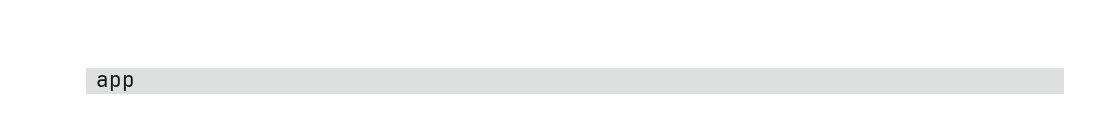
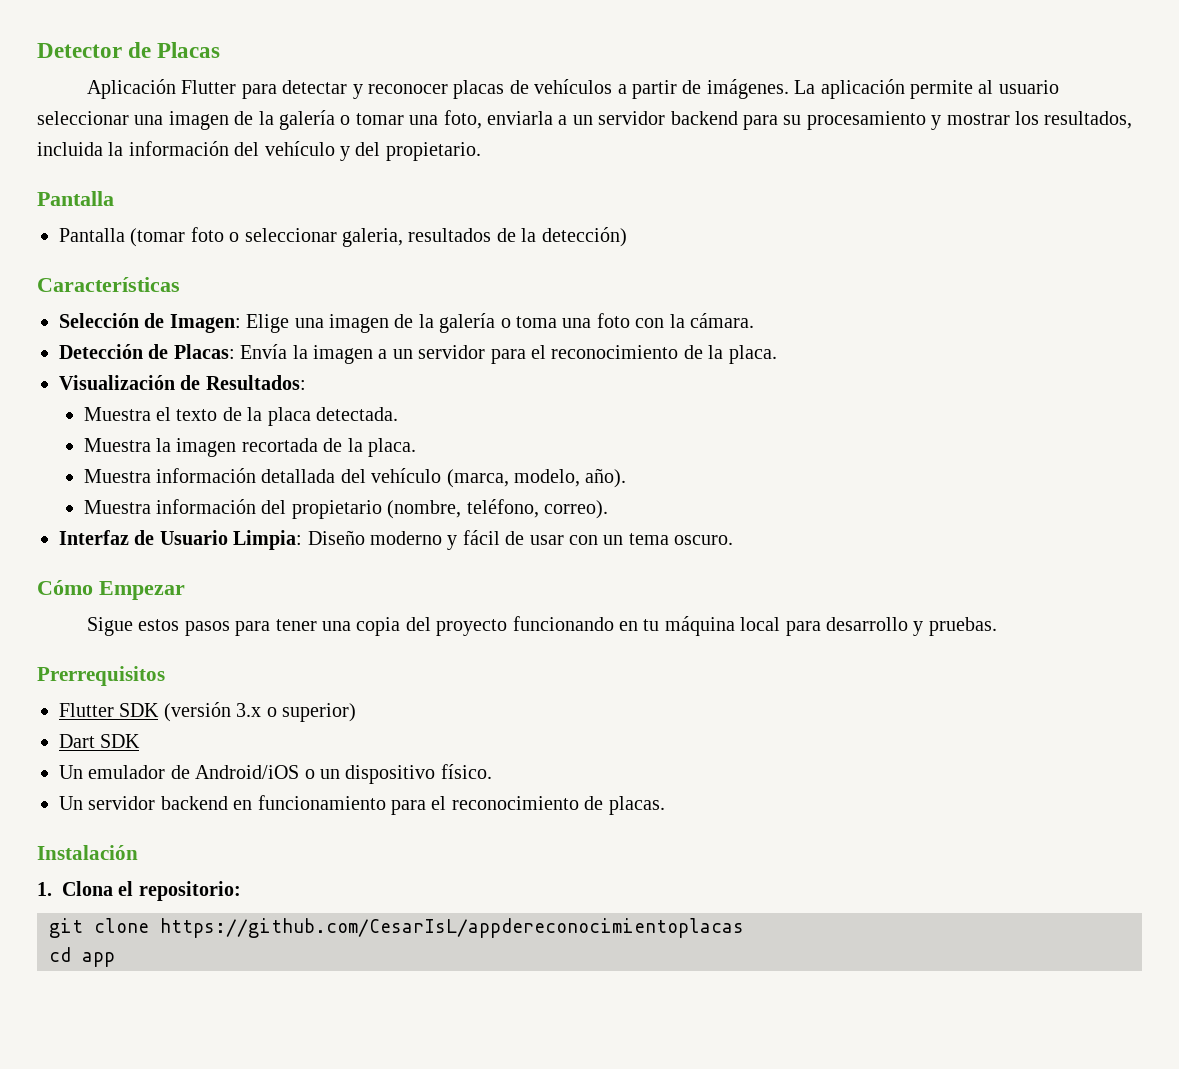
- app
+ Detector de Placas
+ Aplicación Flutter para detectar y reconocer placas de vehículos a partir de imágenes. La aplicación permite al usuario seleccionar una imagen de la galería o tomar una foto, enviarla a un servidor backend para su procesamiento y mostrar los resultados, incluida la información del vehículo y del propietario.
+ Pantalla
+ Pantalla (tomar foto o seleccionar galeria, resultados de la detección)
+ Características
+ Selección de Imagen: Elige una imagen de la galería o toma una foto con la cámara.
+ Detección de Placas: Envía la imagen a un servidor para el reconocimiento de la placa.
+ Visualización de Resultados:
+ Muestra el texto de la placa detectada.
+ Muestra la imagen recortada de la placa.
+ Muestra información detallada del vehículo (marca, modelo, año).
+ Muestra información del propietario (nombre, teléfono, correo).
+ Interfaz de Usuario Limpia: Diseño moderno y fácil de usar con un tema oscuro.
+ Cómo Empezar
+ Sigue estos pasos para tener una copia del proyecto funcionando en tu máquina local para desarrollo y pruebas.
+ Prerrequisitos
+ Flutter SDK (versión 3.x o superior)
+ Dart SDK
+ Un emulador de Android/iOS o un dispositivo físico.
+ Un servidor backend en funcionamiento para el reconocimiento de placas.
+ Instalación
+ 1. Clona el repositorio:
+ git clone https://github.com/CesarIsL/appdereconocimientoplacas
+ cd app

